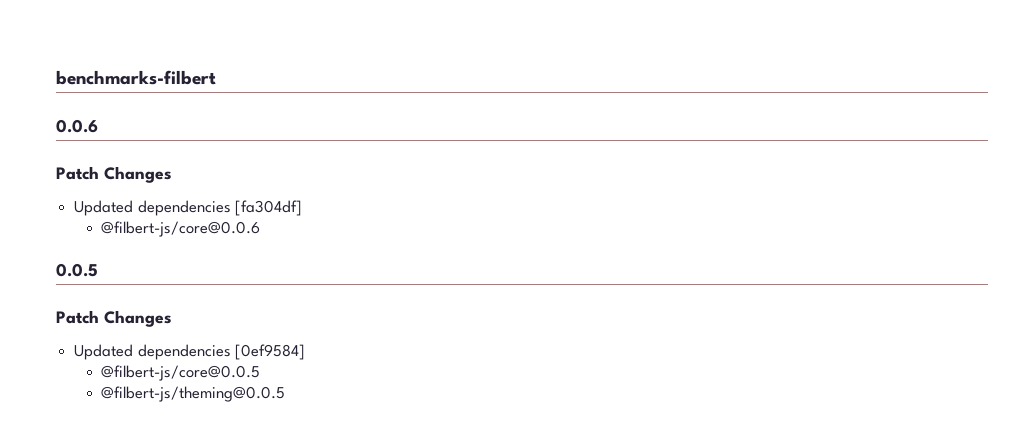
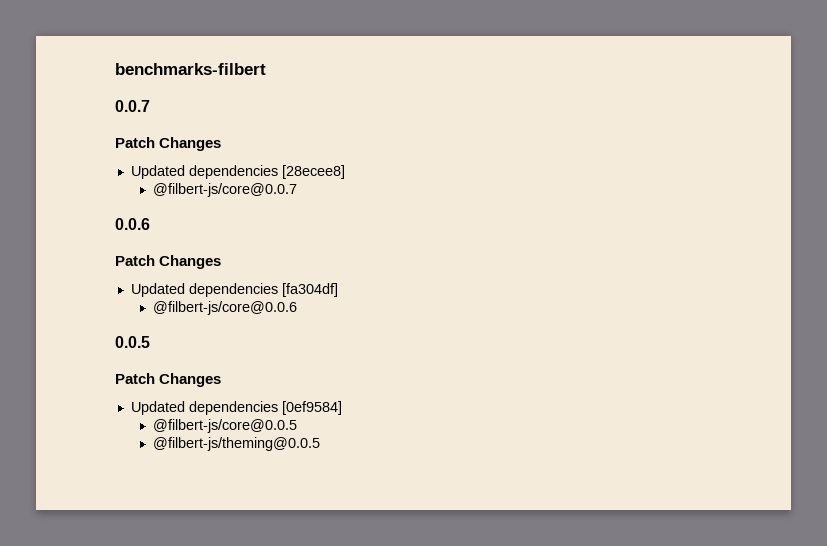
+ 0.0.7
+ Patch Changes
+ Updated dependencies [28ecee8]
+ @filbert-js/core@0.0.7

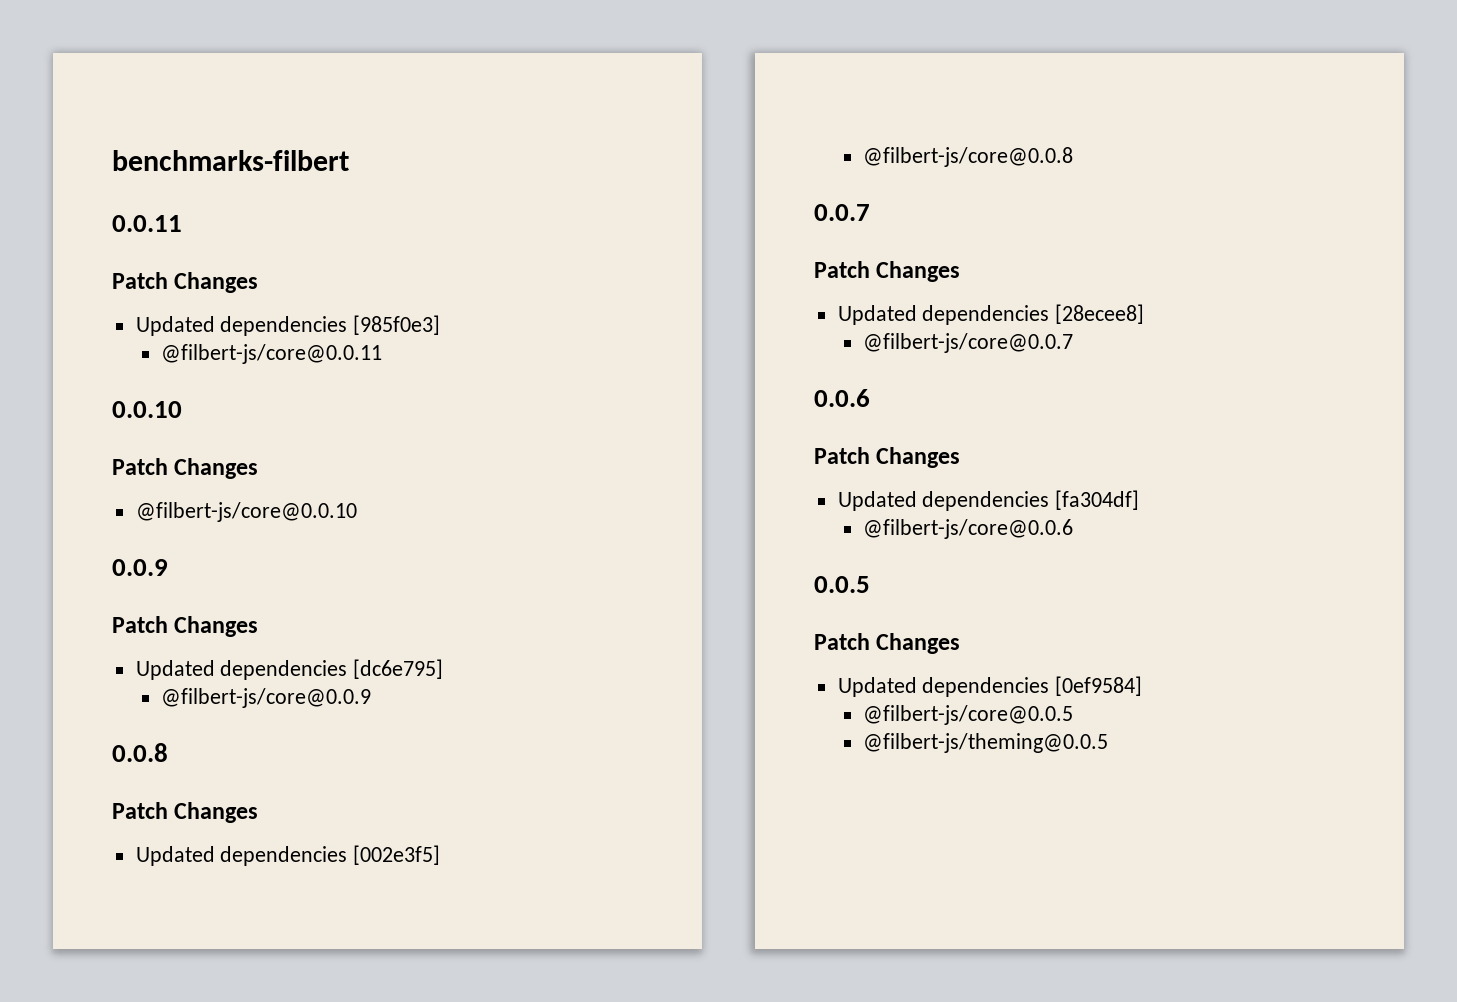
+ 0.0.11
+ Patch Changes
+ Updated dependencies [985f0e3]
+ @filbert-js/core@0.0.11
+ 0.0.10
+ Patch Changes
+ @filbert-js/core@0.0.10
+ 0.0.9
+ Patch Changes
+ Updated dependencies [dc6e795]
+ @filbert-js/core@0.0.9
+ 0.0.8
+ Patch Changes
+ Updated dependencies [002e3f5]
+ @filbert-js/core@0.0.8

